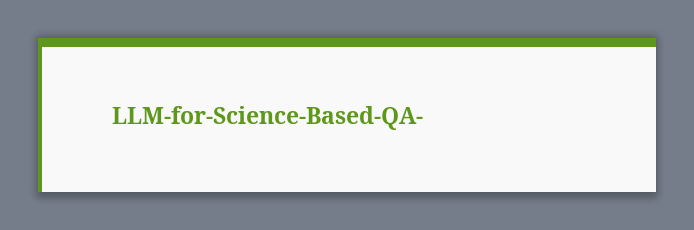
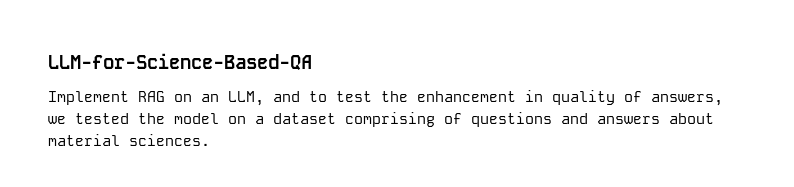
- LLM-for-Science-Based-QA-
+ LLM-for-Science-Based-QA
+ Implement RAG on an LLM, and to test the enhancement in quality of answers, we tested the model on a dataset comprising of questions and answers about material sciences.

